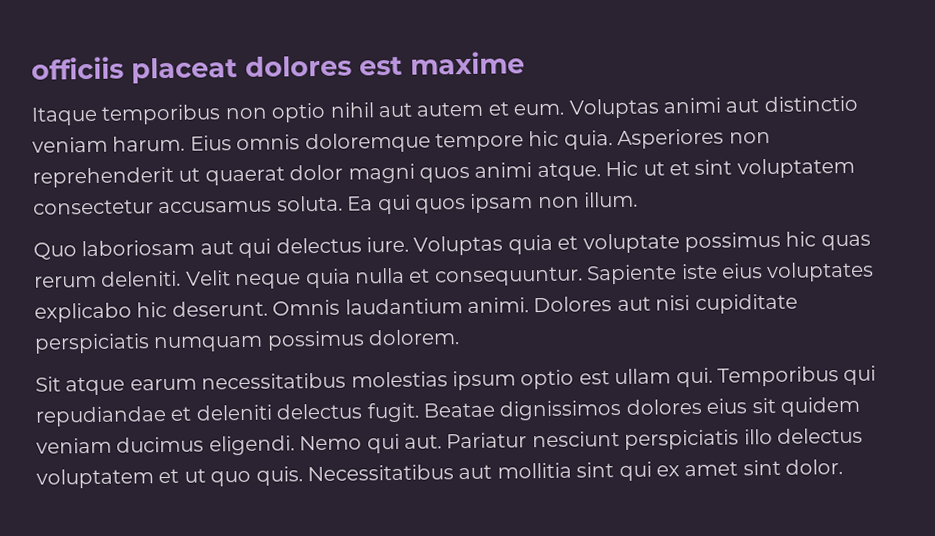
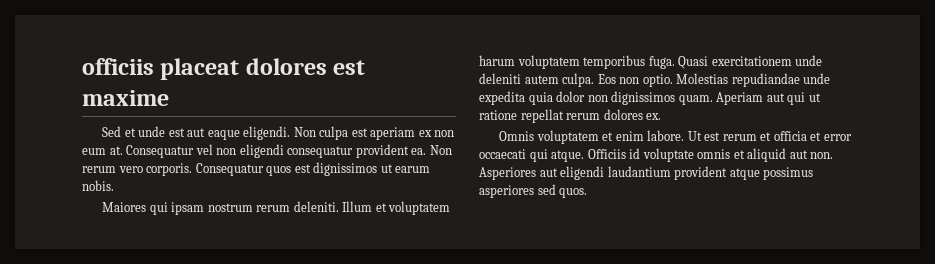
- Itaque temporibus non optio nihil aut autem et eum. Voluptas animi aut distinctio veniam harum. Eius omnis doloremque tempore hic quia. Asperiores non reprehenderit ut quaerat dolor magni quos animi atque. Hic ut et sint voluptatem consectetur accusamus soluta. Ea qui quos ipsam non illum.
- Quo laboriosam aut qui delectus iure. Voluptas quia et voluptate possimus hic quas rerum deleniti. Velit neque quia nulla et consequuntur. Sapiente iste eius voluptates explicabo hic deserunt. Omnis laudantium animi. Dolores aut nisi cupiditate perspiciatis numquam possimus dolorem.
- Sit atque earum necessitatibus molestias ipsum optio est ullam qui. Temporibus qui repudiandae et deleniti delectus fugit. Beatae dignissimos dolores eius sit quidem veniam ducimus eligendi. Nemo qui aut. Pariatur nesciunt perspiciatis illo delectus voluptatem et ut quo quis. Necessitatibus aut mollitia sint qui ex amet sint dolor.
+ Sed et unde est aut eaque eligendi. Non culpa est aperiam ex non eum at. Consequatur vel non eligendi consequatur provident ea. Non rerum vero corporis. Consequatur quos est dignissimos ut earum nobis.
+ Maiores qui ipsam nostrum rerum deleniti. Illum et voluptatem harum voluptatem temporibus fuga. Quasi exercitationem unde deleniti autem culpa. Eos non optio. Molestias repudiandae unde expedita quia dolor non dignissimos quam. Aperiam aut qui ut ratione repellat rerum dolores ex.
+ Omnis voluptatem et enim labore. Ut est rerum et officia et error occaecati qui atque. Officiis id voluptate omnis et aliquid aut non. Asperiores aut eligendi laudantium provident atque possimus asperiores sed quos.

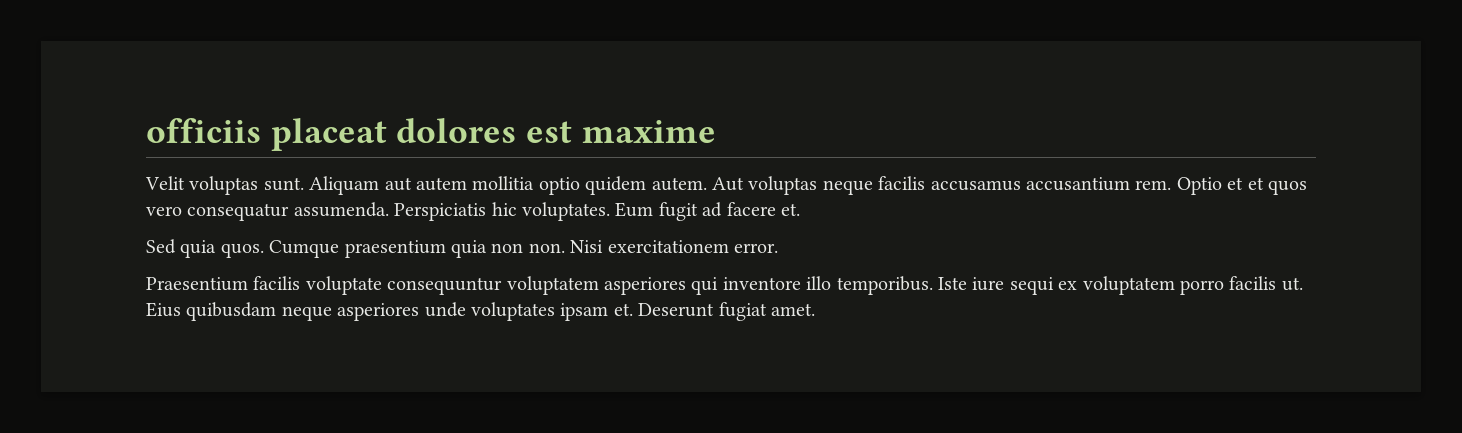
- Sed et unde est aut eaque eligendi. Non culpa est aperiam ex non eum at. Consequatur vel non eligendi consequatur provident ea. Non rerum vero corporis. Consequatur quos est dignissimos ut earum nobis.
- Maiores qui ipsam nostrum rerum deleniti. Illum et voluptatem harum voluptatem temporibus fuga. Quasi exercitationem unde deleniti autem culpa. Eos non optio. Molestias repudiandae unde expedita quia dolor non dignissimos quam. Aperiam aut qui ut ratione repellat rerum dolores ex.
- Omnis voluptatem et enim labore. Ut est rerum et officia et error occaecati qui atque. Officiis id voluptate omnis et aliquid aut non. Asperiores aut eligendi laudantium provident atque possimus asperiores sed quos.
+ Velit voluptas sunt. Aliquam aut autem mollitia optio quidem autem. Aut voluptas neque facilis accusamus accusantium rem. Optio et et quos vero consequatur assumenda. Perspiciatis hic voluptates. Eum fugit ad facere et.
+ Sed quia quos. Cumque praesentium quia non non. Nisi exercitationem error.
+ Praesentium facilis voluptate consequuntur voluptatem asperiores qui inventore illo temporibus. Iste iure sequi ex voluptatem porro facilis ut. Eius quibusdam neque asperiores unde voluptates ipsam et. Deserunt fugiat amet.

